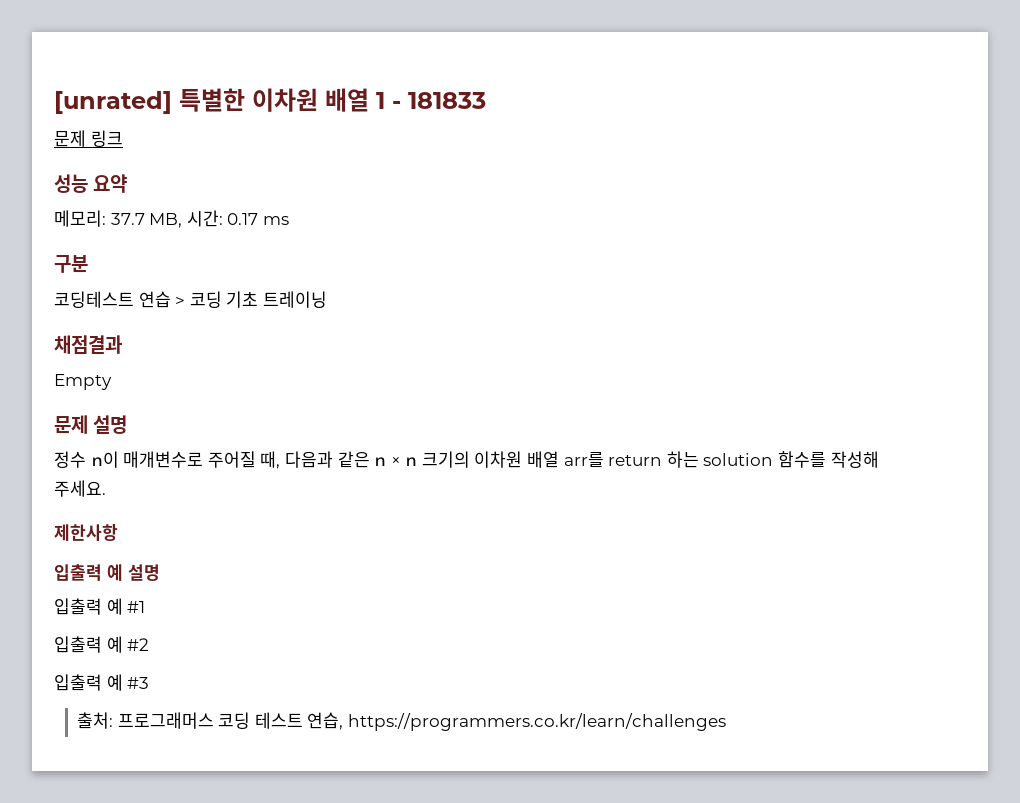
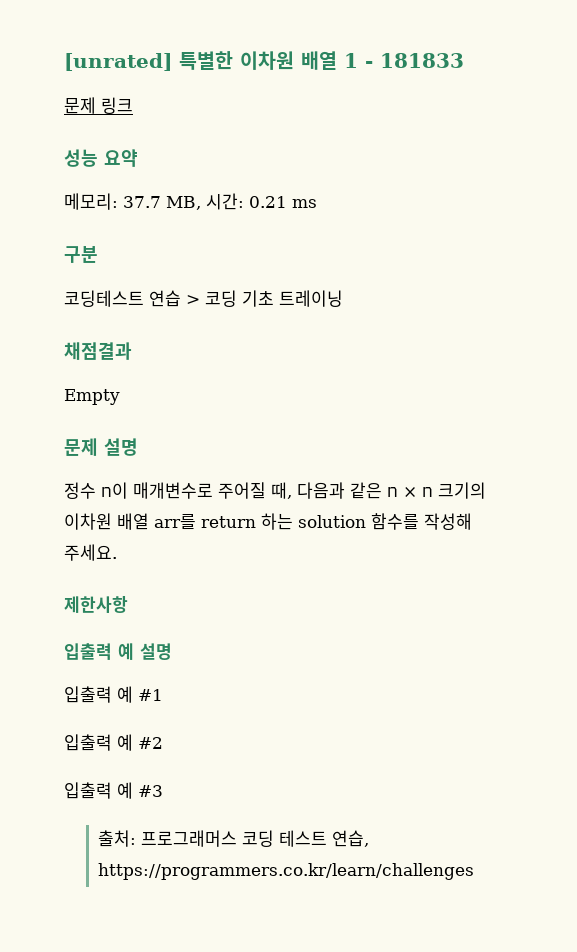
- 메모리: 37.7 MB, 시간: 0.17 ms
+ 메모리: 37.7 MB, 시간: 0.21 ms

